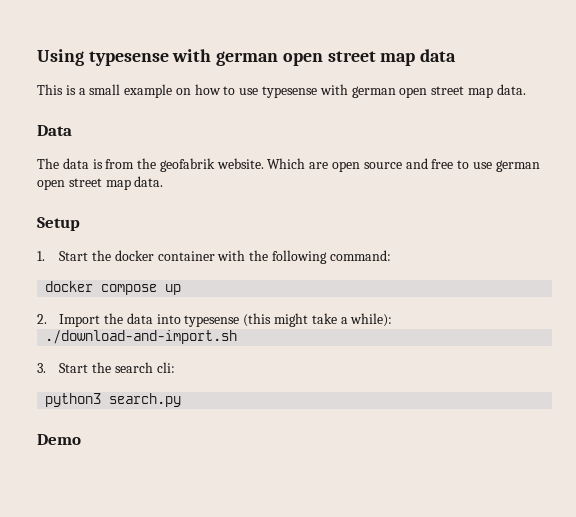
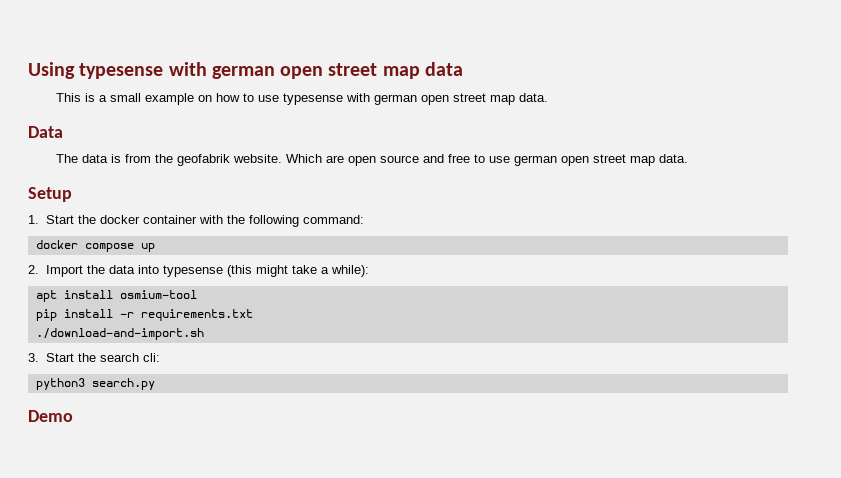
+ apt install osmium-tool
+ pip install -r requirements.txt

